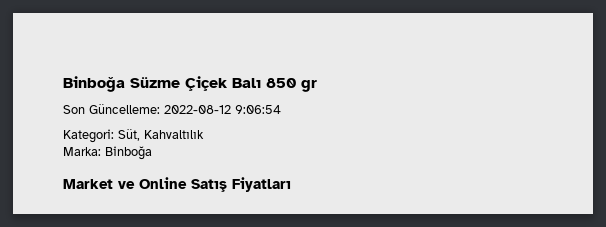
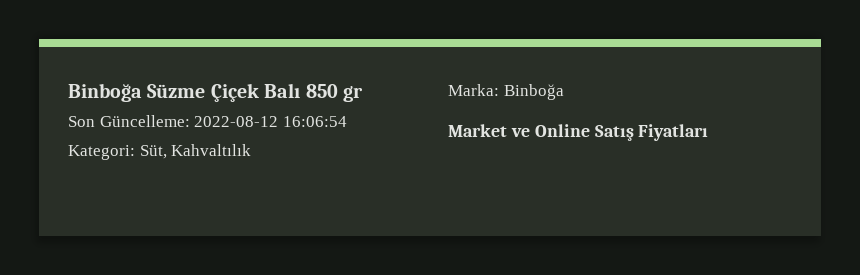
- Son Güncelleme: 2022-08-12 9:06:54
+ Son Güncelleme: 2022-08-12 16:06:54

